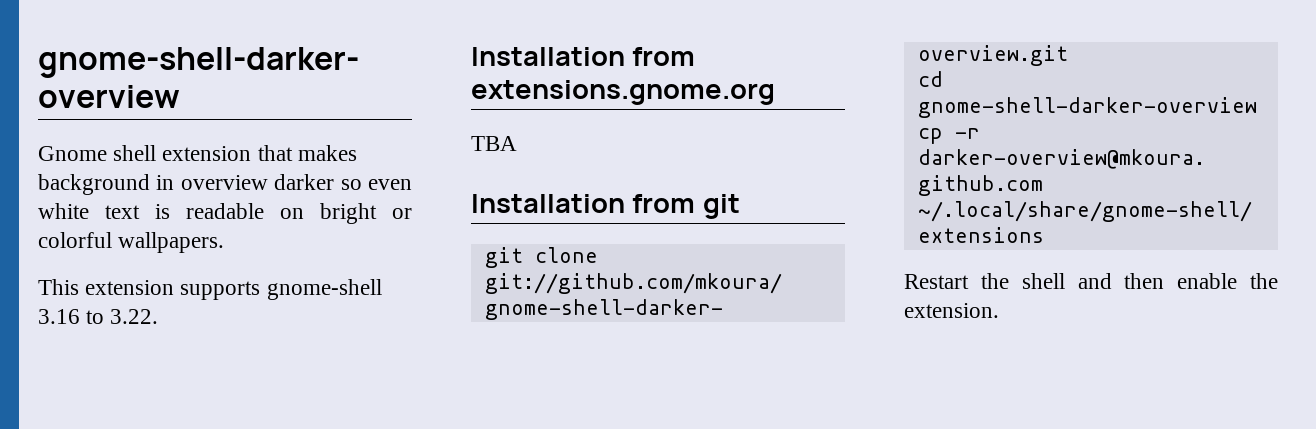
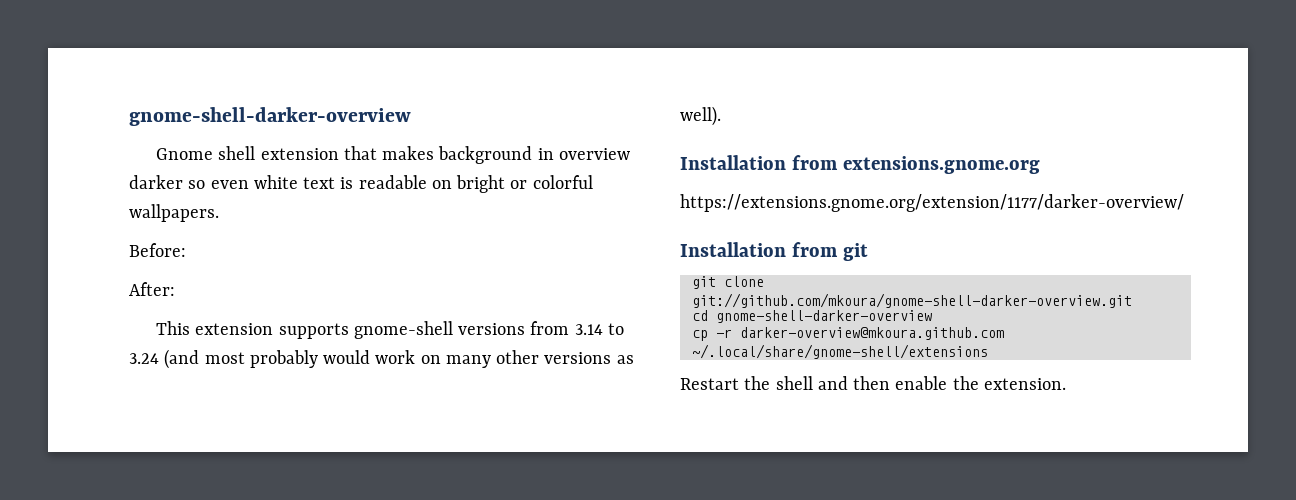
+ Before:
+ After:
- This extension supports gnome-shell 3.16 to 3.22.
+ This extension supports gnome-shell versions from 3.14 to 3.24 (and most probably would work on many other versions as well).
- TBA
+ https://extensions.gnome.org/extension/1177/darker-overview/

